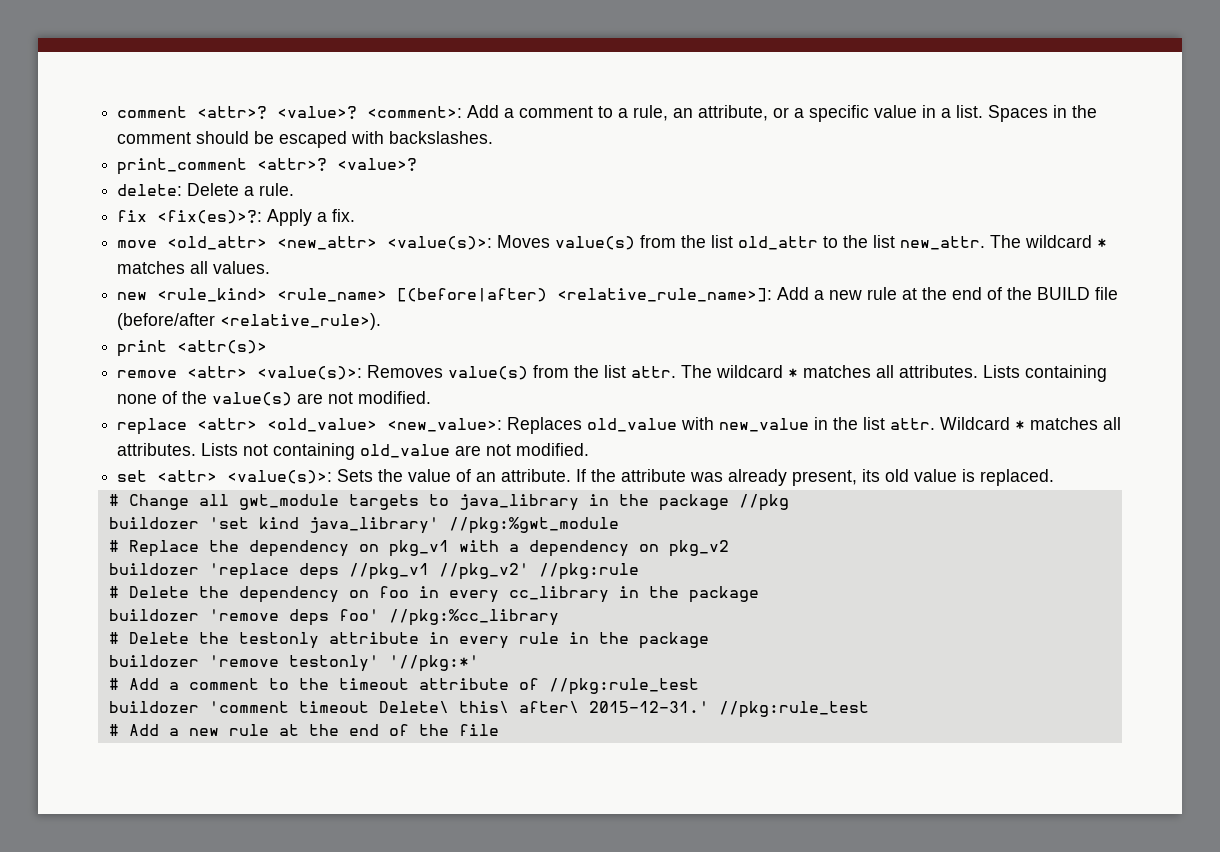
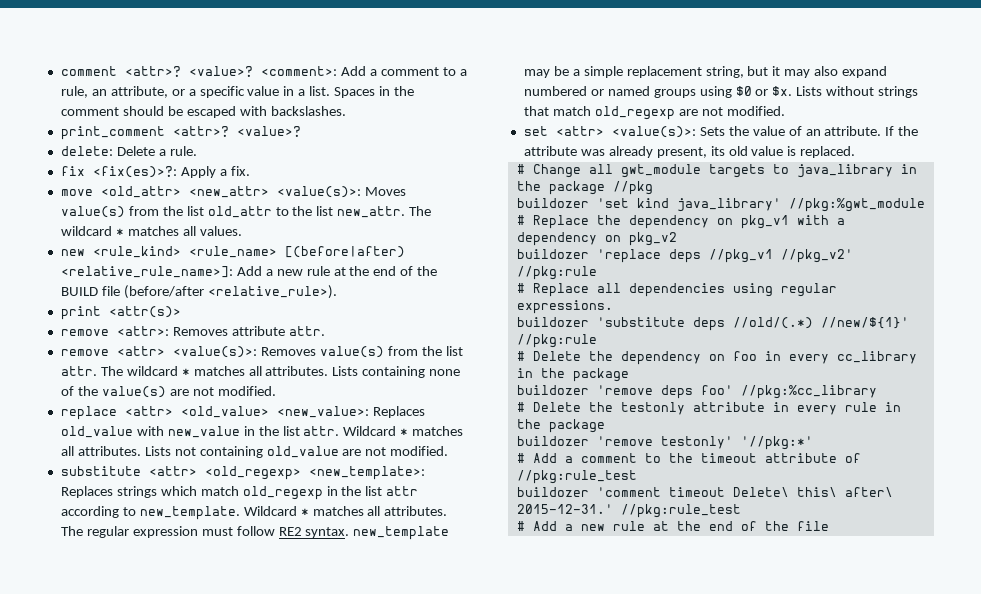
+ remove <attr>: Removes attribute attr.
+ substitute <attr> <old_regexp> <new_template>: Replaces strings which match old_regexp in the list attr according to new_template. Wildcard * matches all attributes. The regular expression must follow RE2 syntax. new_template may be a simple replacement string, but it may also expand numbered or named groups using $0 or $x. Lists without strings that match old_regexp are not modified.
+ # Replace all dependencies using regular expressions.
+ buildozer 'substitute deps //old/(.*) //new/${1}' //pkg:rule

